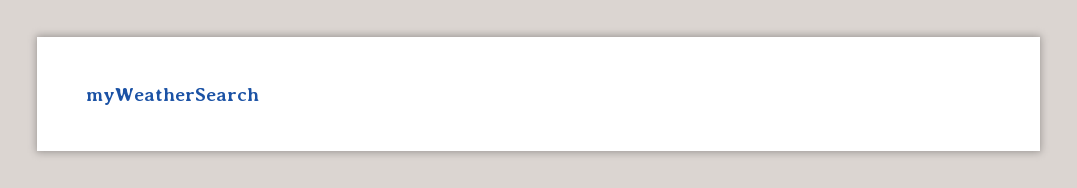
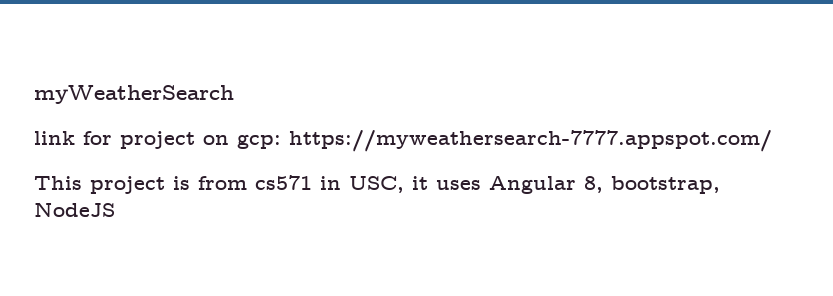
+ link for project on gcp: https://myweathersearch-7777.appspot.com/
+ This project is from cs571 in USC, it uses Angular 8, bootstrap, NodeJS

